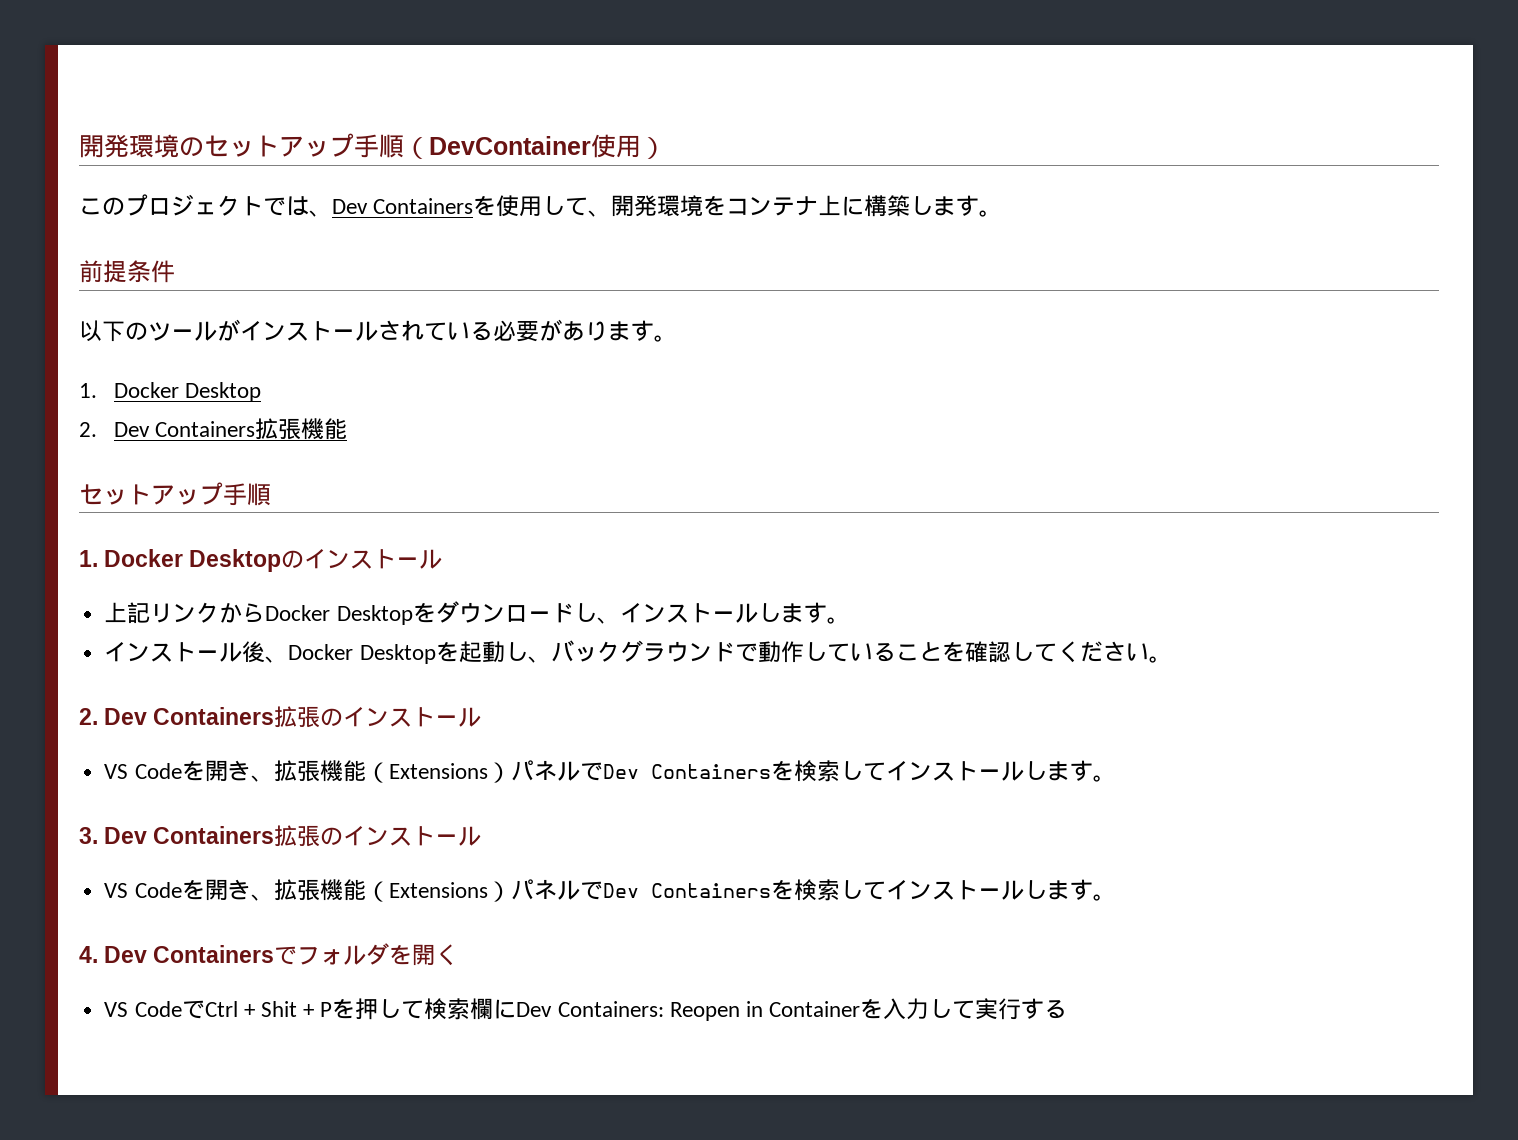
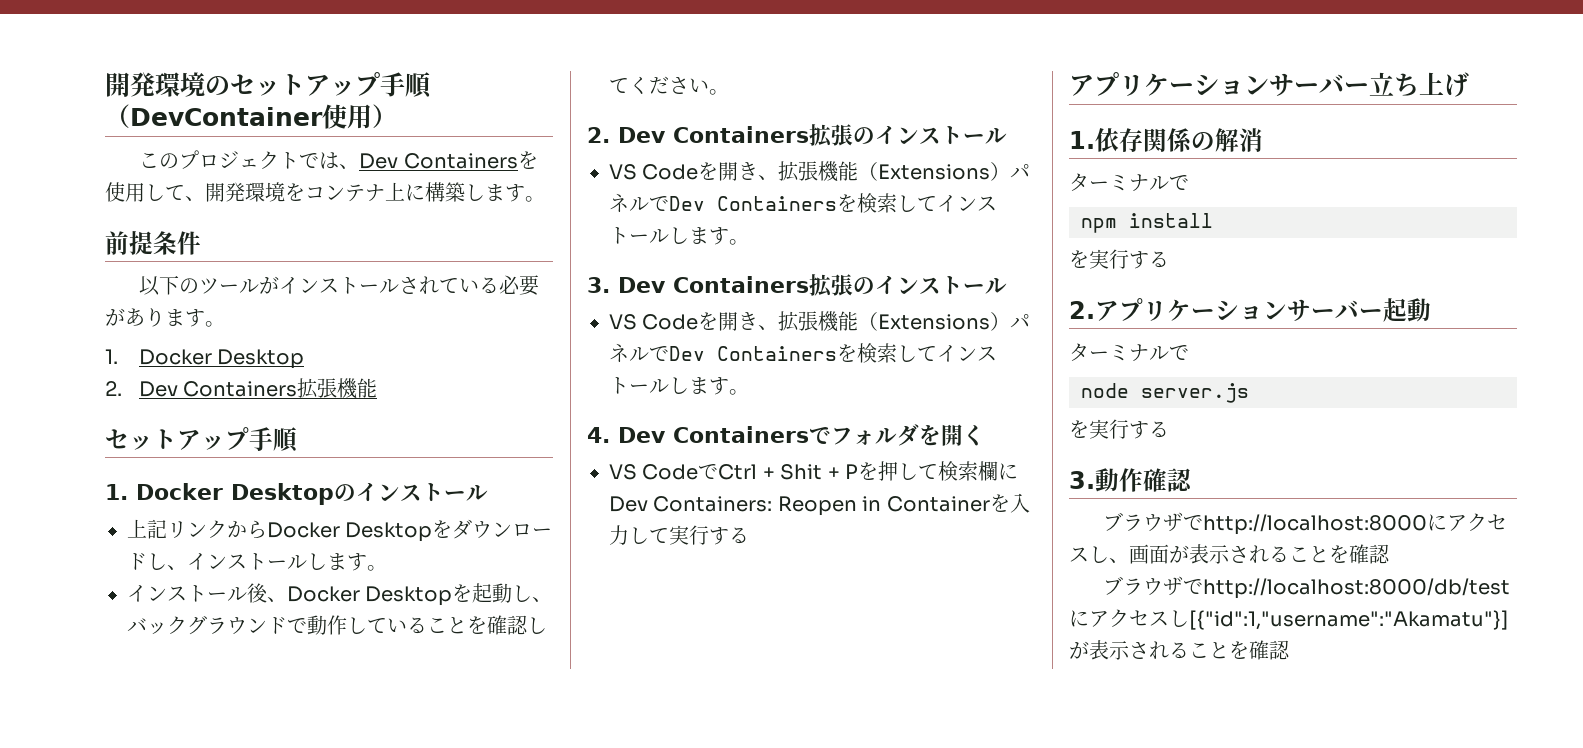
+ アプリケーションサーバー立ち上げ
+ 1.依存関係の解消
+ ターミナルで
+ npm install
+ を実行する
+ 2.アプリケーションサーバー起動
+ ターミナルで
+ node server.js
+ を実行する
+ 3.動作確認
+ ブラウザでhttp://localhost:8000にアクセスし、画面が表示されることを確認
+ ブラウザでhttp://localhost:8000/db/testにアクセスし[{"id":1,"username":"Akamatu"}]が表示されることを確認

